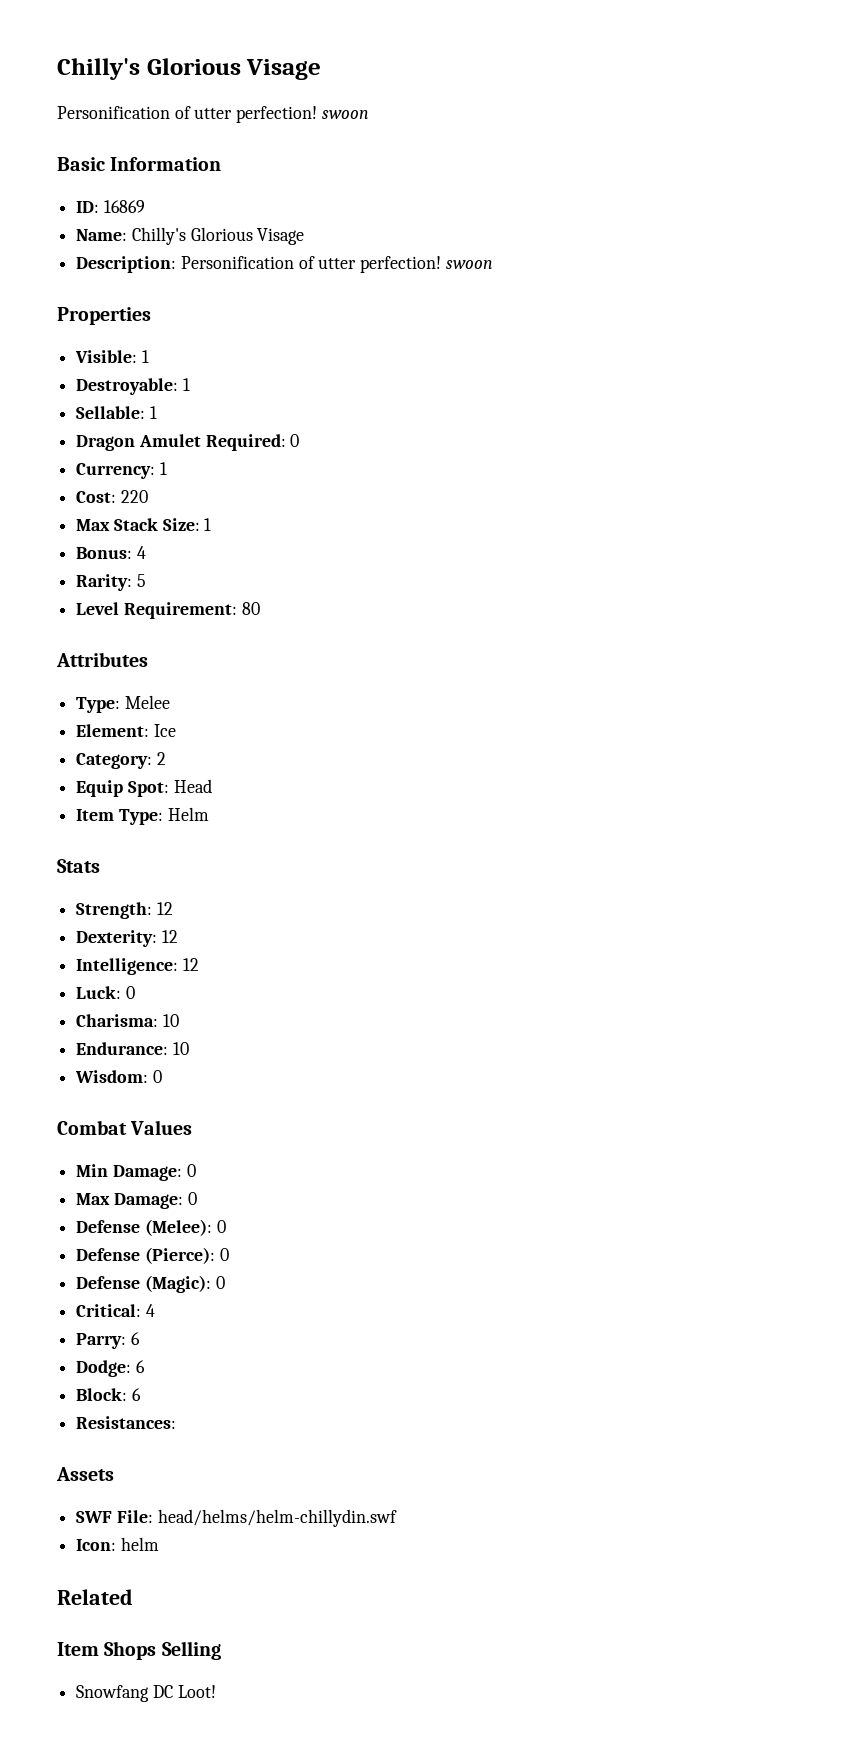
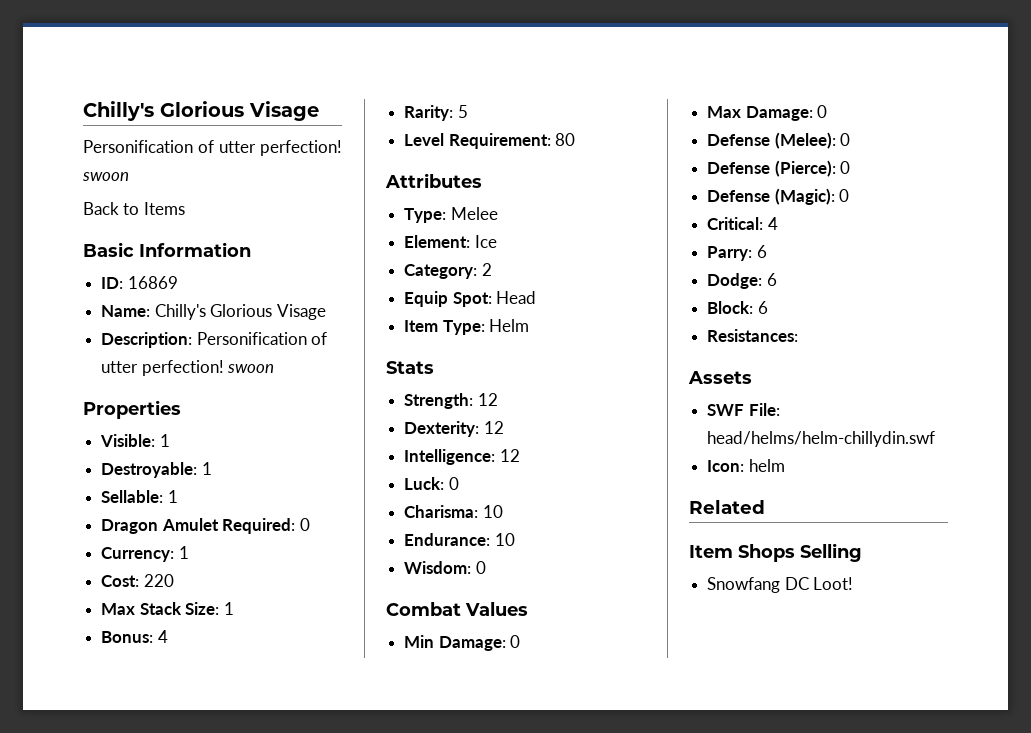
+ Back to Items

